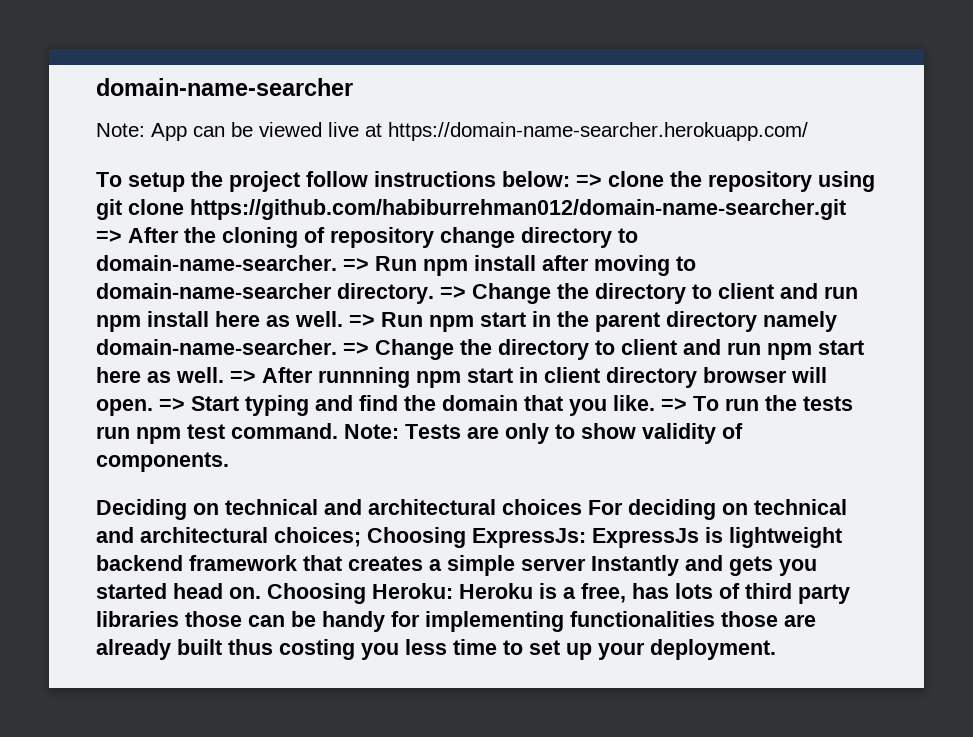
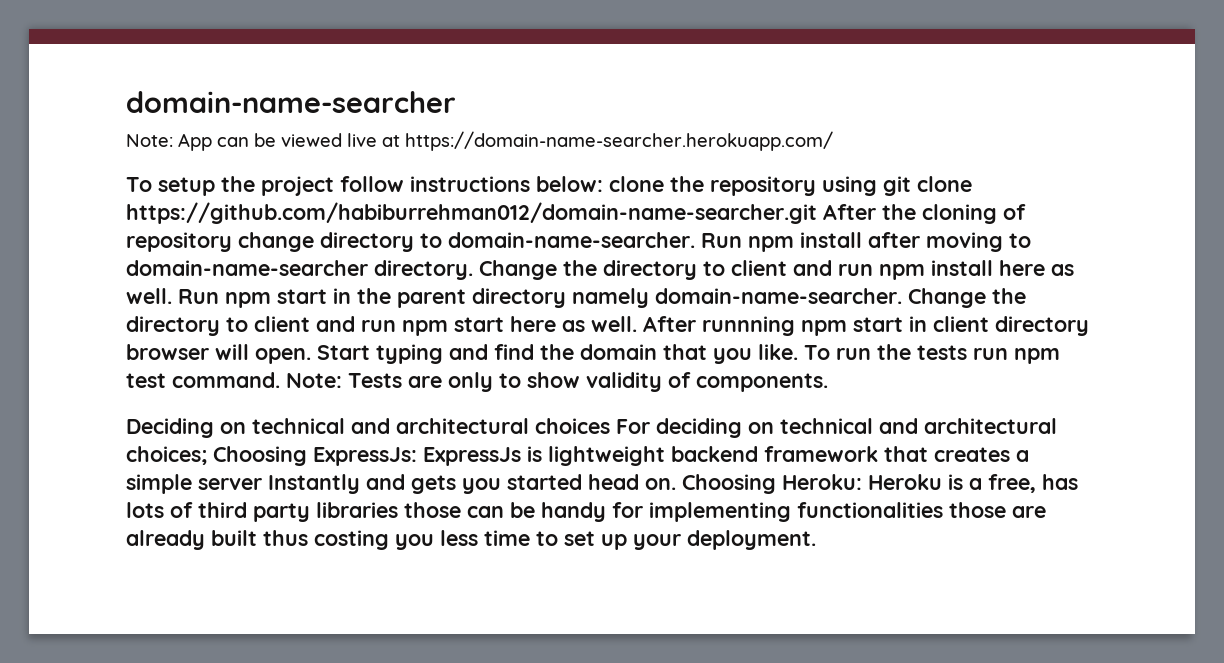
- To setup the project follow instructions below: => clone the repository using git clone https://github.com/habiburrehman012/domain-name-searcher.git => After the cloning of repository change directory to domain-name-searcher.
+ To setup the project follow instructions below: clone the repository using git clone https://github.com/habiburrehman012/domain-name-searcher.git After the cloning of repository change directory to domain-name-searcher.
- => Run npm install after moving to domain-name-searcher directory.
+ Run npm install after moving to domain-name-searcher directory.
- => Change the directory to client and run npm install here as well.
+ Change the directory to client and run npm install here as well.
- => Run npm start in the parent directory namely domain-name-searcher.
+ Run npm start in the parent directory namely domain-name-searcher.
- => Change the directory to client and run npm start here as well.
+ Change the directory to client and run npm start here as well.
- => After runnning npm start in client directory browser will open.
+ After runnning npm start in client directory browser will open.
- => Start typing and find the domain that you like.
+ Start typing and find the domain that you like.
- => To run the tests run npm test command.
+ To run the tests run npm test command.

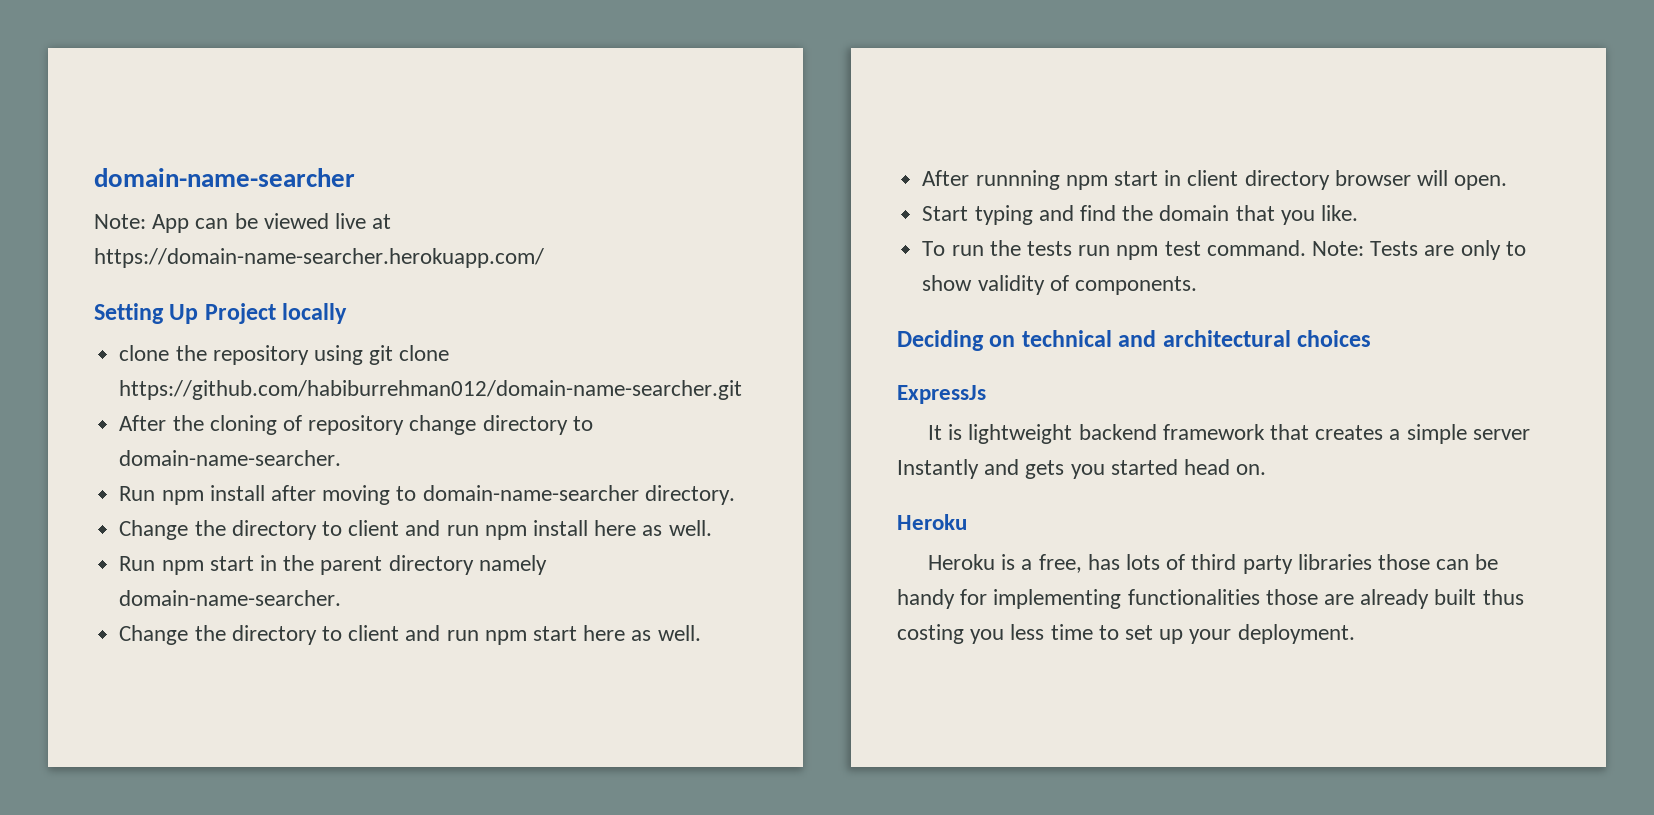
- To setup the project follow instructions below: clone the repository using git clone https://github.com/habiburrehman012/domain-name-searcher.git After the cloning of repository change directory to domain-name-searcher. Run npm install after moving to domain-name-searcher directory. Change the directory to client and run npm install here as well. Run npm start in the parent directory namely domain-name-searcher. Change the directory to client and run npm start here as well. After runnning npm start in client directory browser will open. Start typing and find the domain that you like. To run the tests run npm test command.
+ Setting Up Project locally
+ clone the repository using git clone https://github.com/habiburrehman012/domain-name-searcher.git
+ After the cloning of repository change directory to domain-name-searcher.
+ Run npm install after moving to domain-name-searcher directory.
+ Change the directory to client and run npm install here as well.
+ Run npm start in the parent directory namely domain-name-searcher.
+ Change the directory to client and run npm start here as well.
+ After runnning npm start in client directory browser will open.
+ Start typing and find the domain that you like.
+ To run the tests run npm test command.
- Deciding on technical and architectural choices For deciding on technical and architectural choices; Choosing ExpressJs: ExpressJs is lightweight backend framework that creates a simple server Instantly and gets you started head on. Choosing Heroku: Heroku is a free, has lots of third party libraries those can be handy for implementing functionalities those are already built thus costing you less time to set up your deployment.
+ Deciding on technical and architectural choices
+ ExpressJs
+ It is lightweight backend framework that creates a simple server Instantly and gets you started head on.
+ Heroku
+ Heroku is a free, has lots of third party libraries those can be handy for implementing functionalities those are already built thus costing you less time to set up your deployment.

